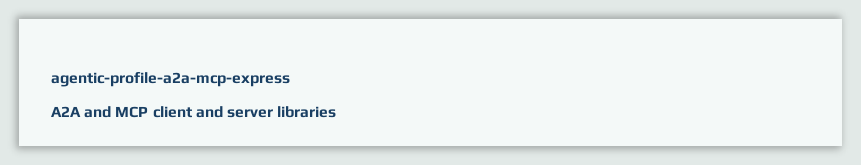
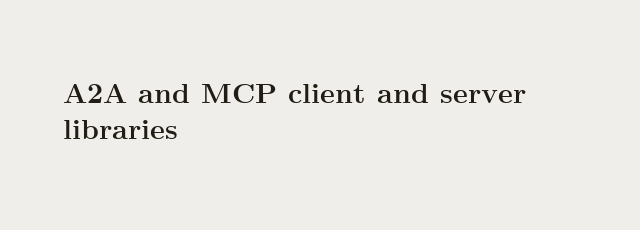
- agentic-profile-a2a-mcp-express

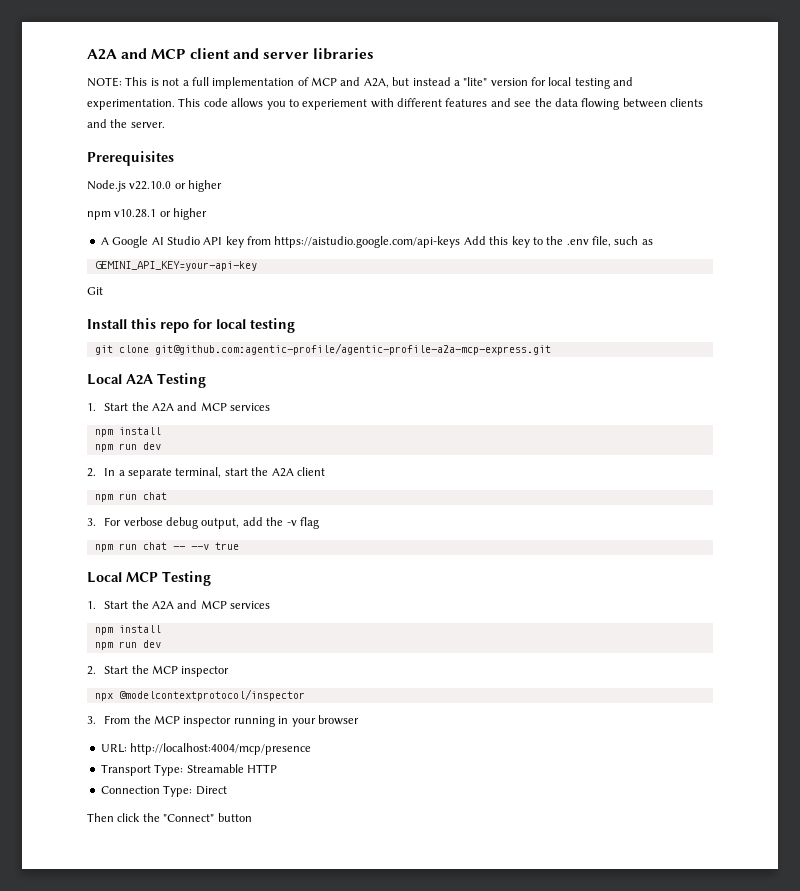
+ NOTE: This is not a full implementation of MCP and A2A, but instead a "lite" version for local testing and experimentation. This code allows you to experiement with different features and see the data flowing between clients and the server.
+ Prerequisites
+ Node.js v22.10.0 or higher
+ npm v10.28.1 or higher
+ A Google AI Studio API key from https://aistudio.google.com/api-keys Add this key to the .env file, such as
+ GEMINI_API_KEY=your-api-key
+ Git
+ Install this repo for local testing
+ git clone git@github.com:agentic-profile/agentic-profile-a2a-mcp-express.git
+ Local A2A Testing
+ 1. Start the A2A and MCP services
+ npm install
+ npm run dev
+ 2. In a separate terminal, start the A2A client
+ npm run chat
+ 3. For verbose debug output, add the -v flag
+ npm run chat -- --v true
+ Local MCP Testing
+ 1. Start the A2A and MCP services
+ npm install
+ npm run dev
+ 2. Start the MCP inspector
+ npx @modelcontextprotocol/inspector
+ 3. From the MCP inspector running in your browser
+ URL: http://localhost:4004/mcp/presence
+ Transport Type: Streamable HTTP
+ Connection Type: Direct
+ Then click the "Connect" button

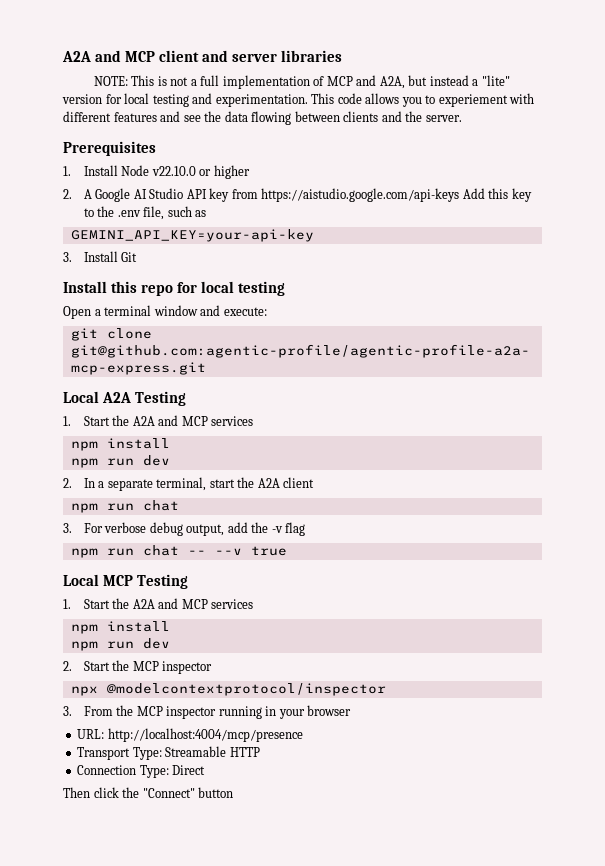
- Node.js v22.10.0 or higher
+ 1. Install Node v22.10.0 or higher
- npm v10.28.1 or higher
- A Google AI Studio API key from https://aistudio.google.com/api-keys Add this key to the .env file, such as
+ 2. A Google AI Studio API key from https://aistudio.google.com/api-keys Add this key to the .env file, such as
- Git
+ 3. Install Git
+ Open a terminal window and execute:

